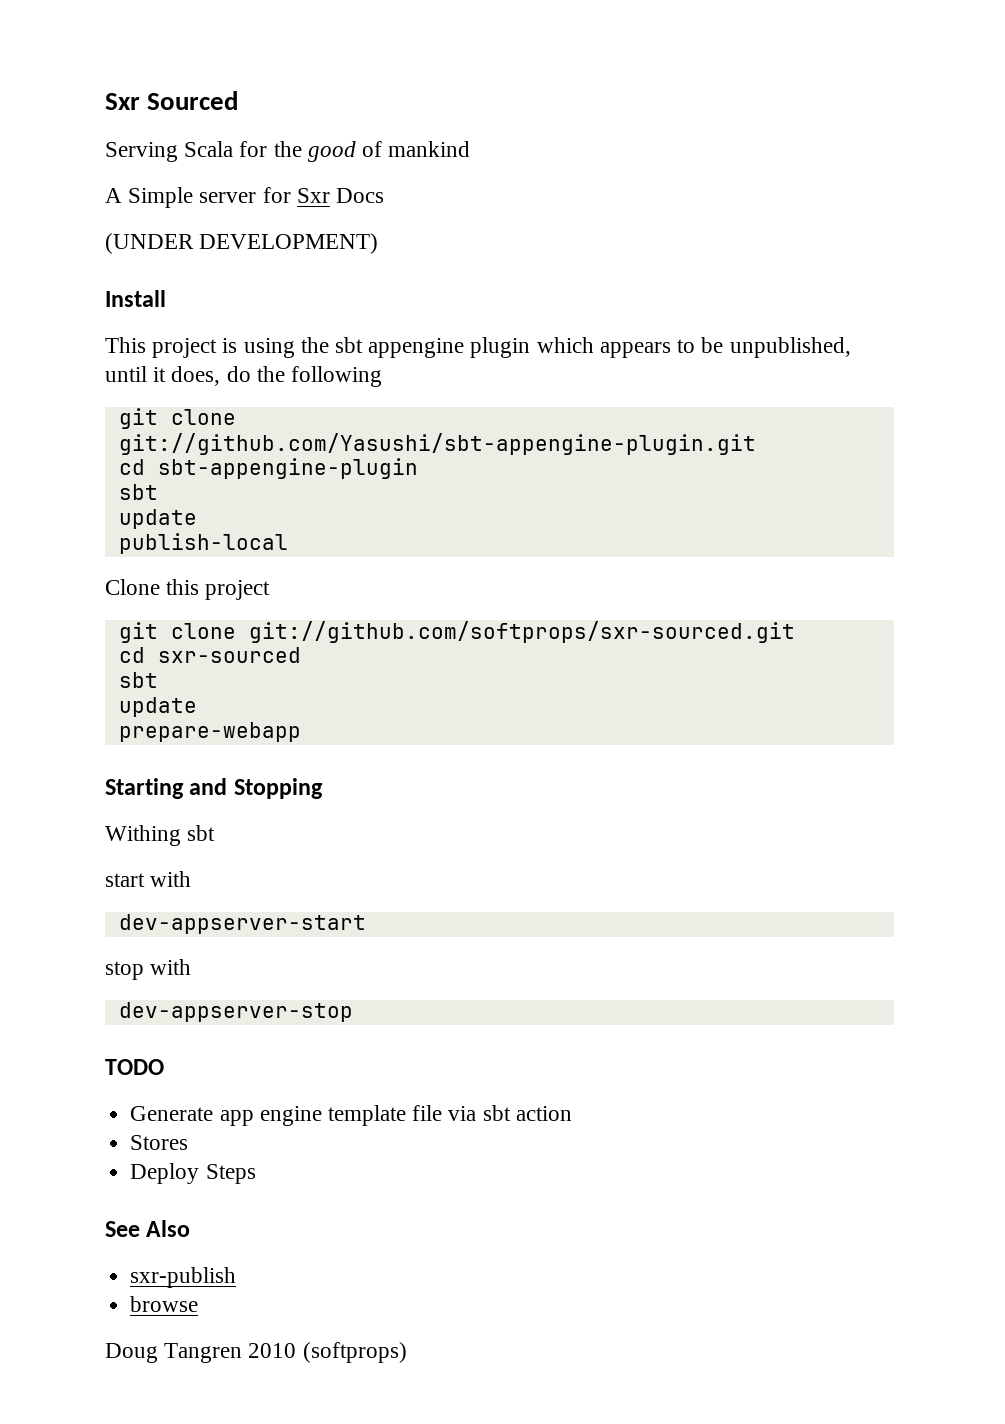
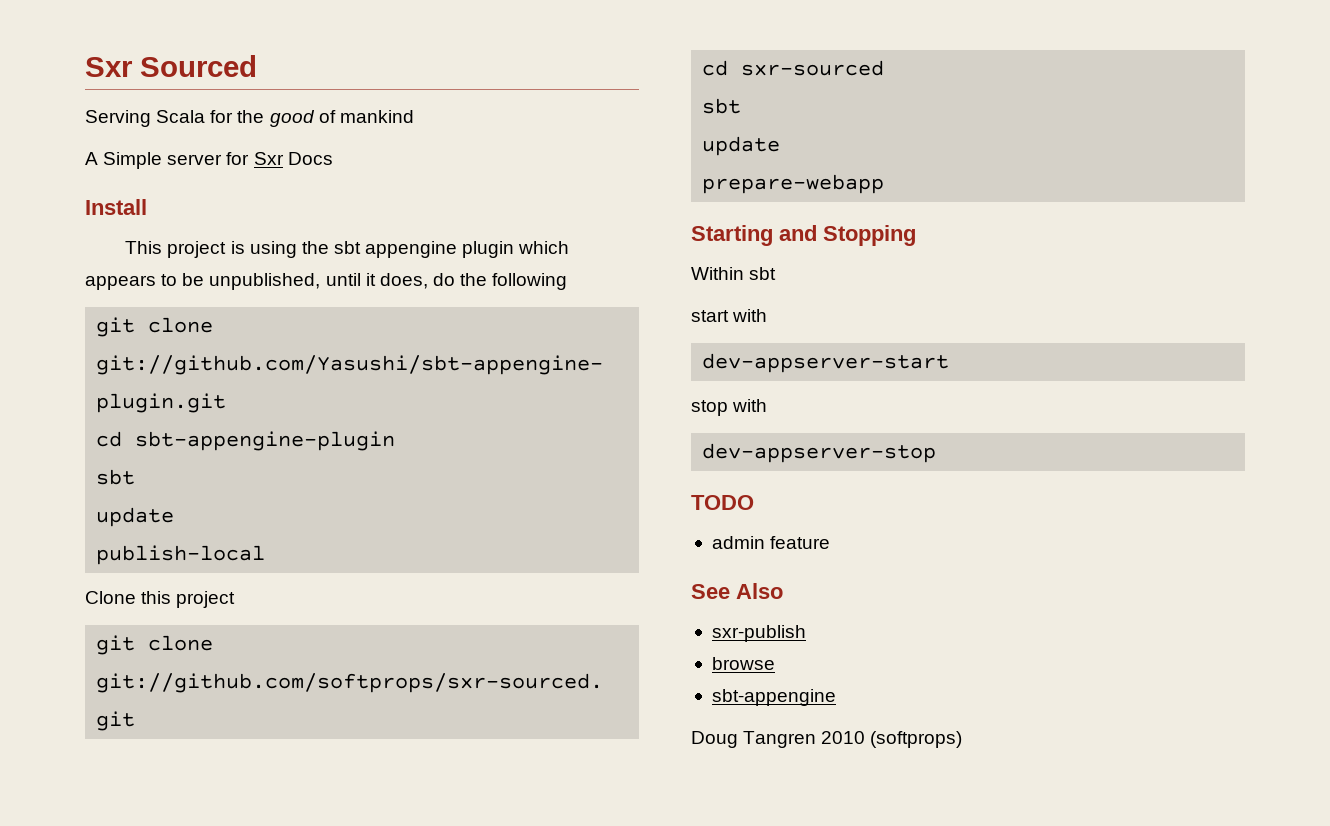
- (UNDER DEVELOPMENT)
- Withing sbt
+ Within sbt
- Generate app engine template file via sbt action
- Stores
- Deploy Steps
+ admin feature
+ sbt-appengine

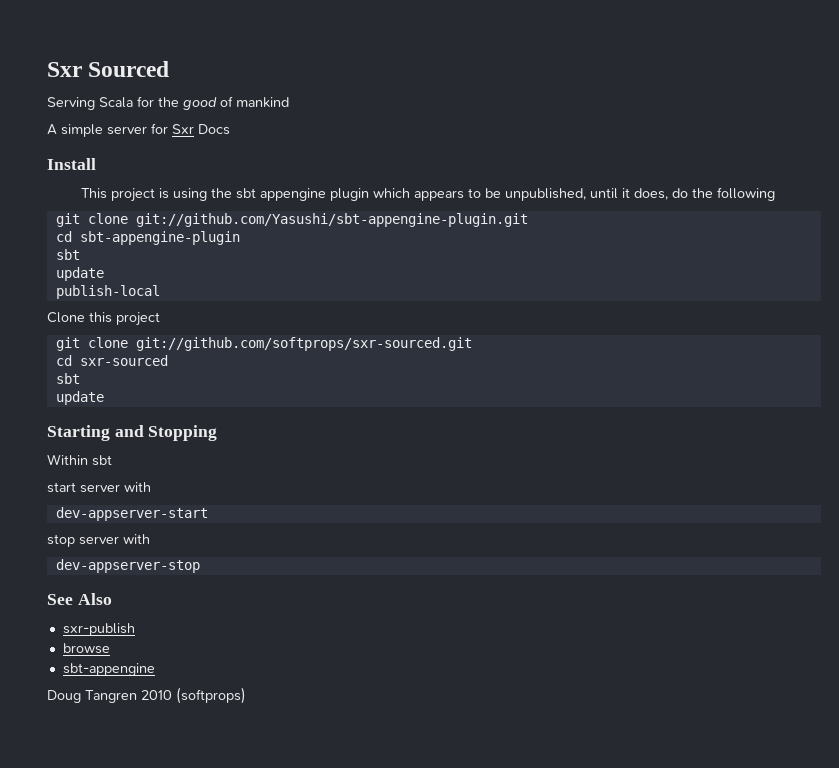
- A Simple server for Sxr Docs
+ A simple server for Sxr Docs
- prepare-webapp
- start with
+ start server with
- stop with
+ stop server with
- TODO
- admin feature

